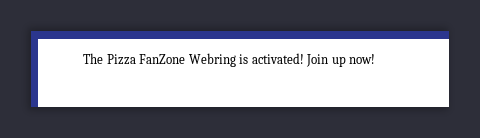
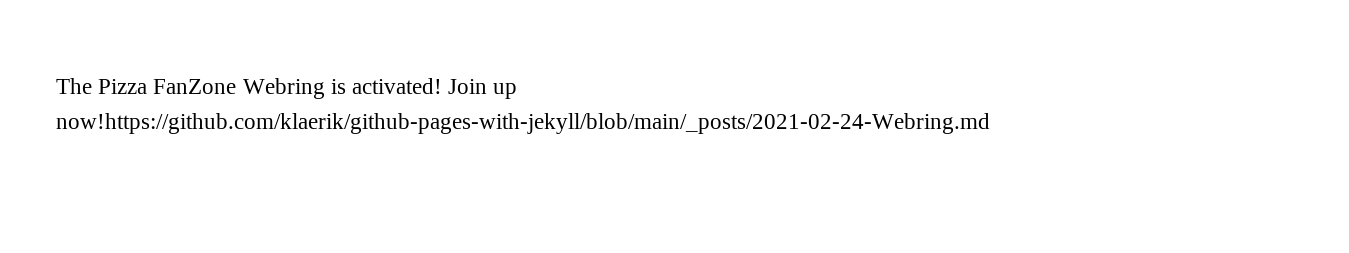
- Join up now!
+ Join up now!https://github.com/klaerik/github-pages-with-jekyll/blob/main/_posts/2021-02-24-Webring.md

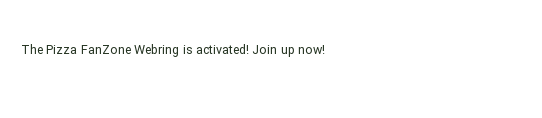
- Join up now!https://github.com/klaerik/github-pages-with-jekyll/blob/main/_posts/2021-02-24-Webring.md
+ Join up now!

